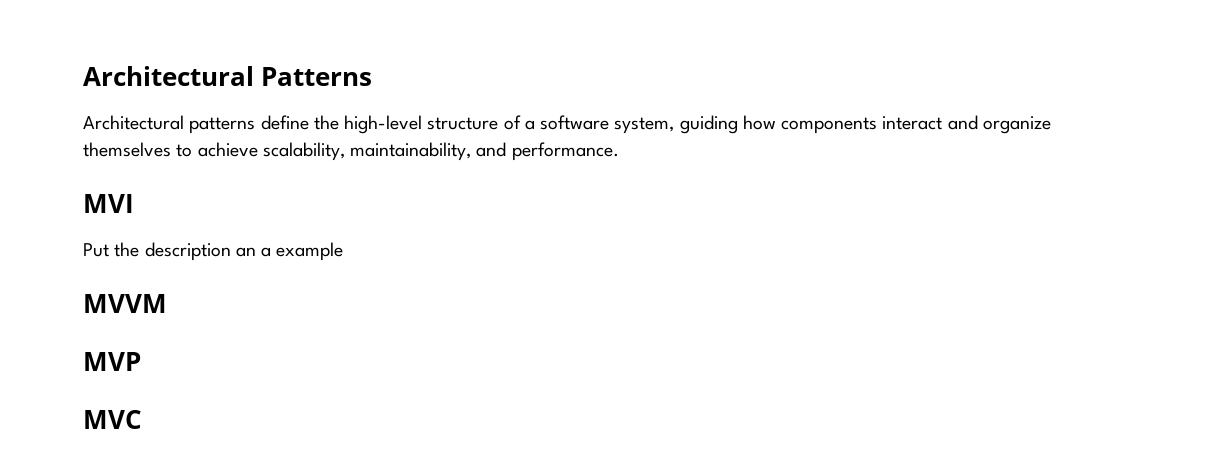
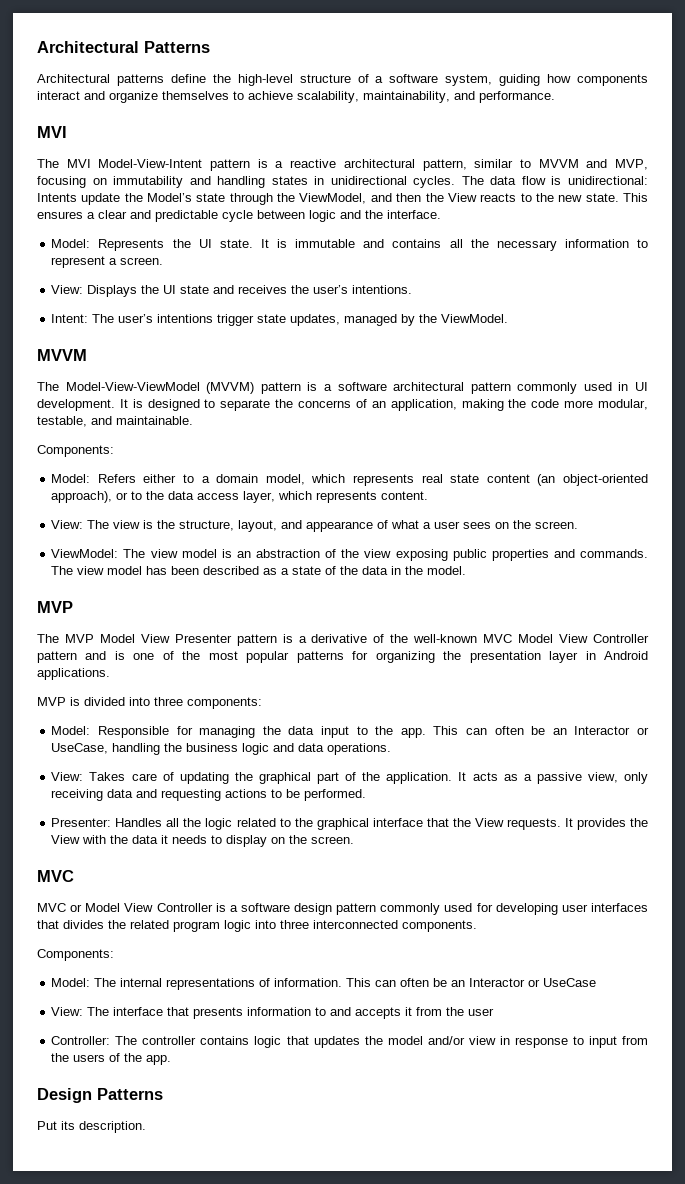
- Put the description an a example
+ The MVI Model-View-Intent pattern is a reactive architectural pattern, similar to MVVM and MVP, focusing on immutability and handling states in unidirectional cycles. The data flow is unidirectional: Intents update the Model’s state through the ViewModel, and then the View reacts to the new state. This ensures a clear and predictable cycle between logic and the interface.
+ Model: Represents the UI state. It is immutable and contains all the necessary information to represent a screen.
+ View: Displays the UI state and receives the user’s intentions.
+ Intent: The user’s intentions trigger state updates, managed by the ViewModel.
  MVVM
+ The Model-View-ViewModel (MVVM) pattern is a software architectural pattern commonly used in UI development. It is designed to separate the concerns of an application, making the code more modular, testable, and maintainable.
+ Components:
+ Model: Refers either to a domain model, which represents real state content (an object-oriented approach), or to the data access layer, which represents content.
+ View: The view is the structure, layout, and appearance of what a user sees on the screen.
+ ViewModel: The view model is an abstraction of the view exposing public properties and commands. The view model has been described as a state of the data in the model.
  MVP
+ The MVP Model View Presenter pattern is a derivative of the well-known MVC Model View Controller pattern and is one of the most popular patterns for organizing the presentation layer in Android applications.
+ MVP is divided into three components:
+ Model: Responsible for managing the data input to the app. This can often be an Interactor or UseCase, handling the business logic and data operations.
+ View: Takes care of updating the graphical part of the application. It acts as a passive view, only receiving data and requesting actions to be performed.
+ Presenter: Handles all the logic related to the graphical interface that the View requests. It provides the View with the data it needs to display on the screen.
  MVC
+ MVC or Model View Controller is a software design pattern commonly used for developing user interfaces that divides the related program logic into three interconnected components.
+ Components:
+ Model: The internal representations of information. This can often be an Interactor or UseCase
+ View: The interface that presents information to and accepts it from the user
+ Controller: The controller contains logic that updates the model and/or view in response to input from the users of the app.
+ Design Patterns
+ Put its description.

